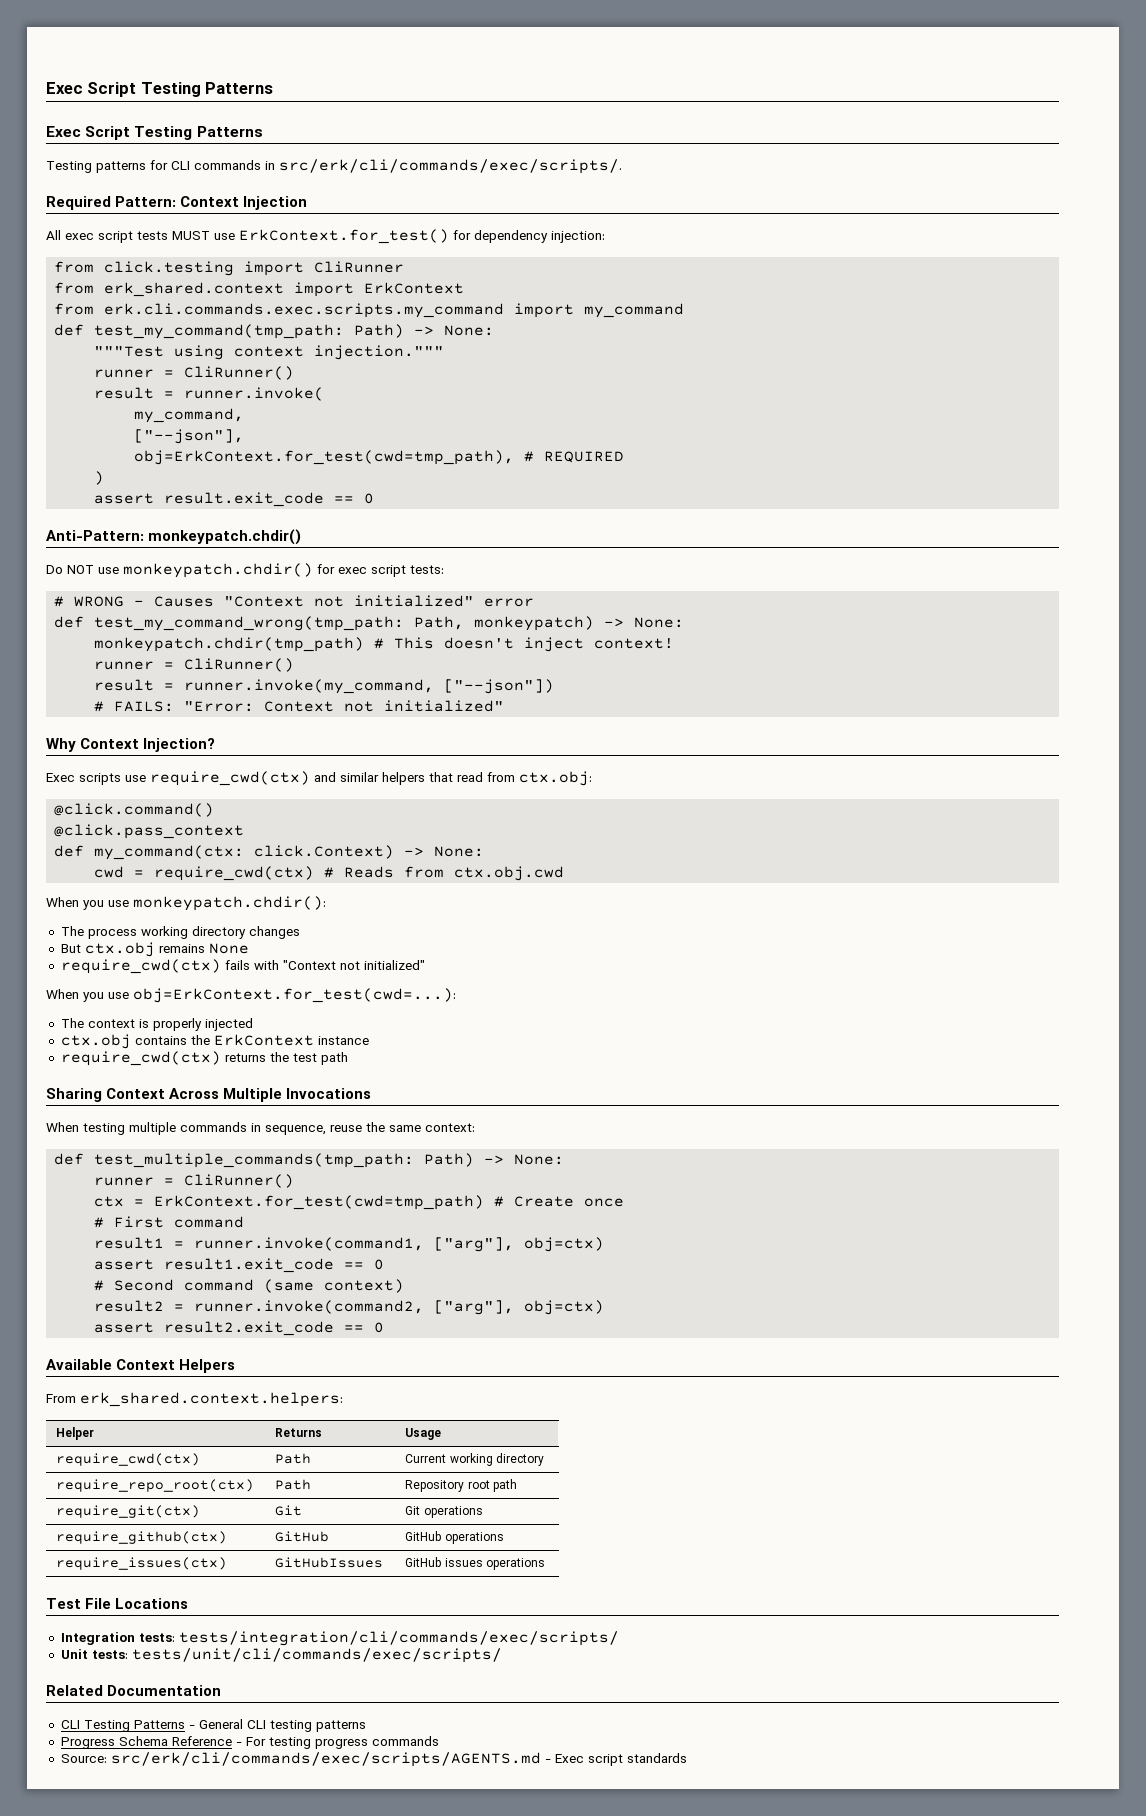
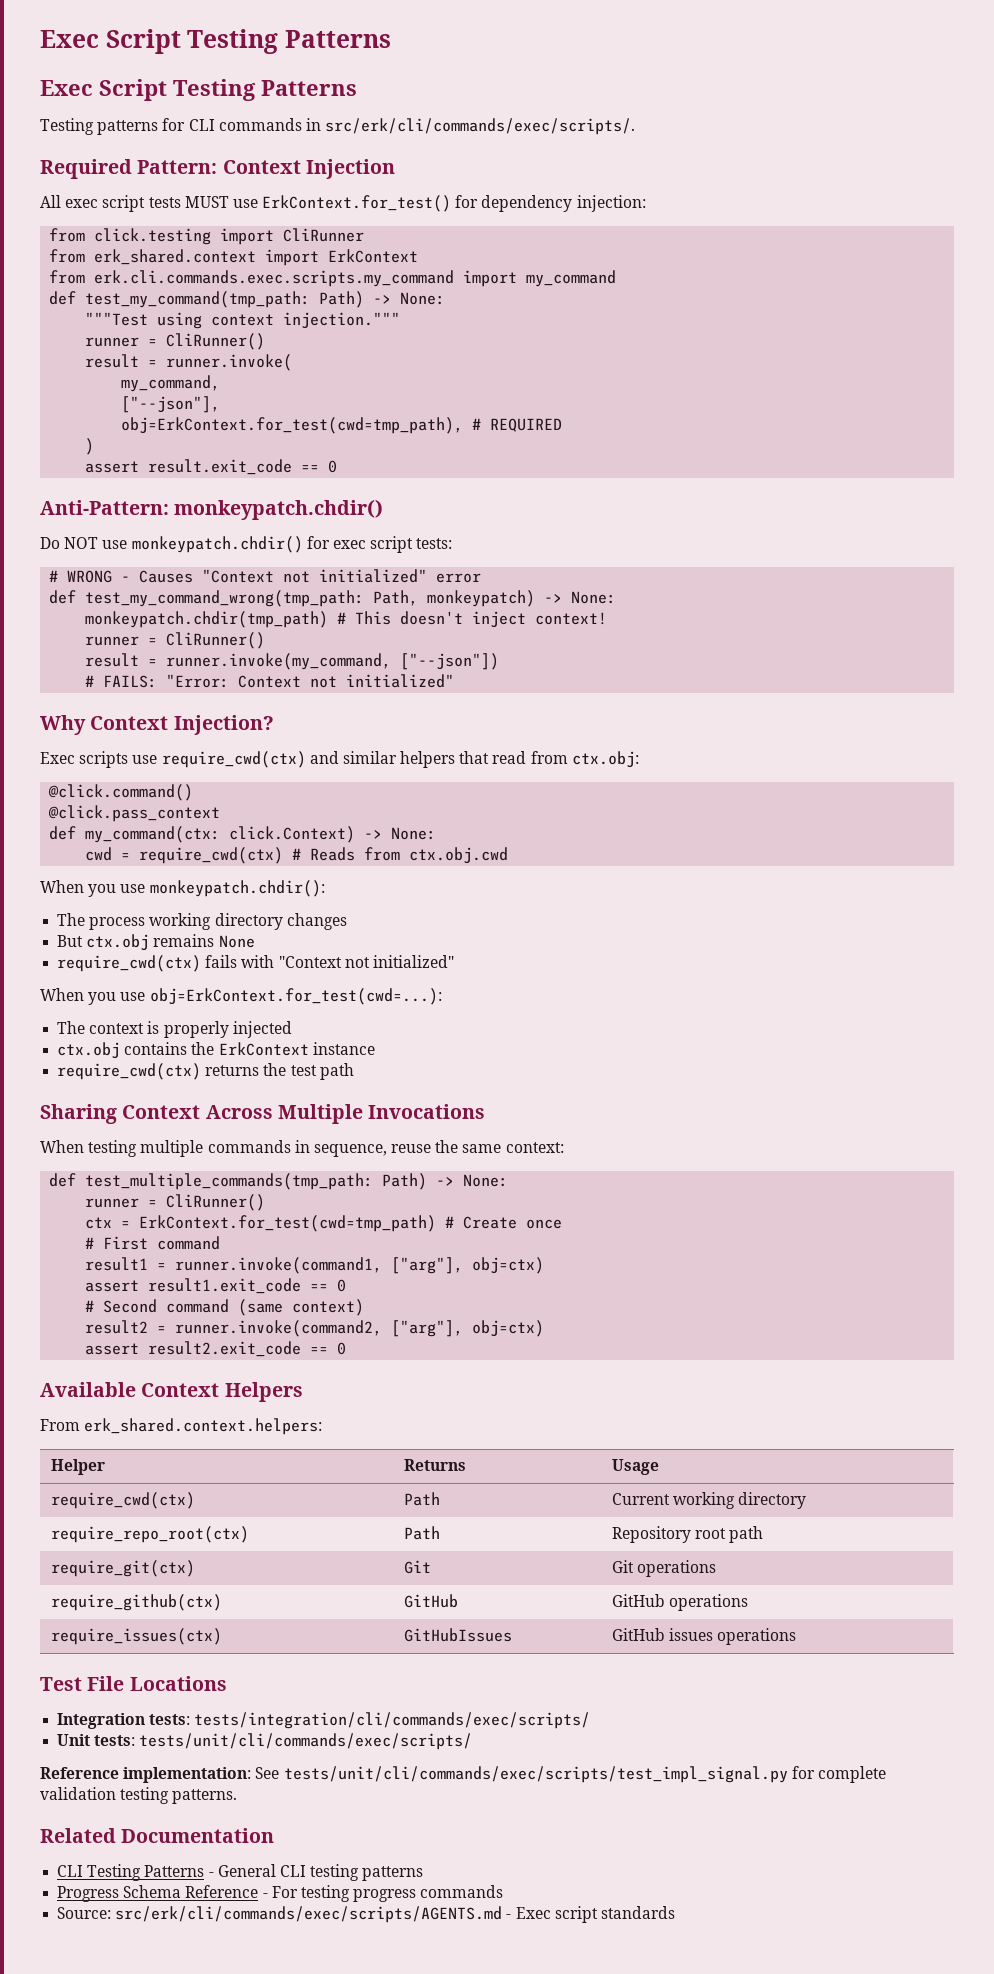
+ Reference implementation: See tests/unit/cli/commands/exec/scripts/test_impl_signal.py for complete validation testing patterns.

